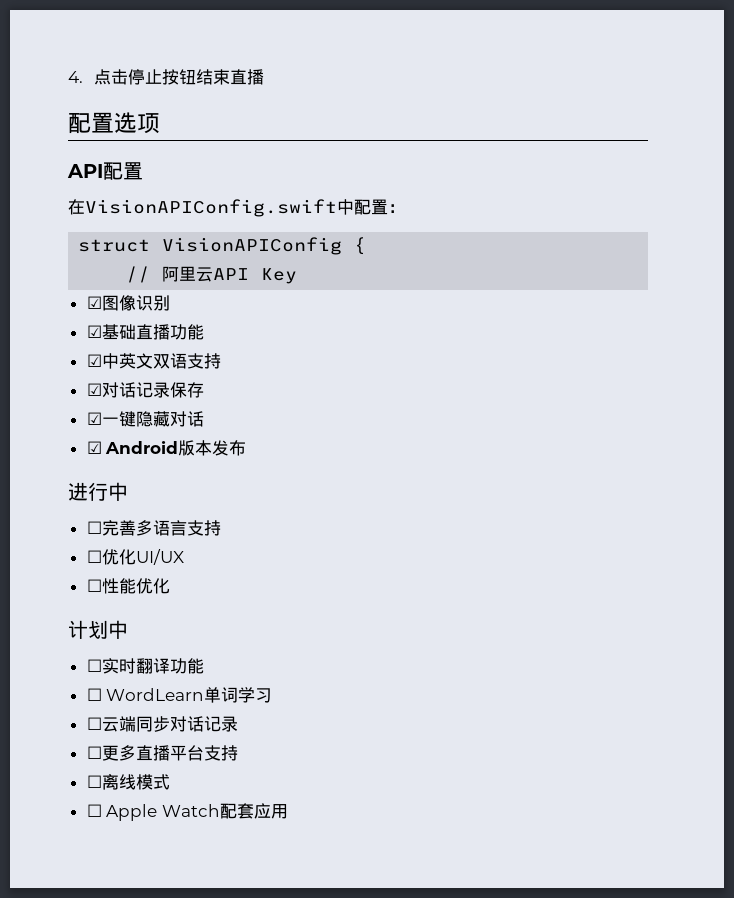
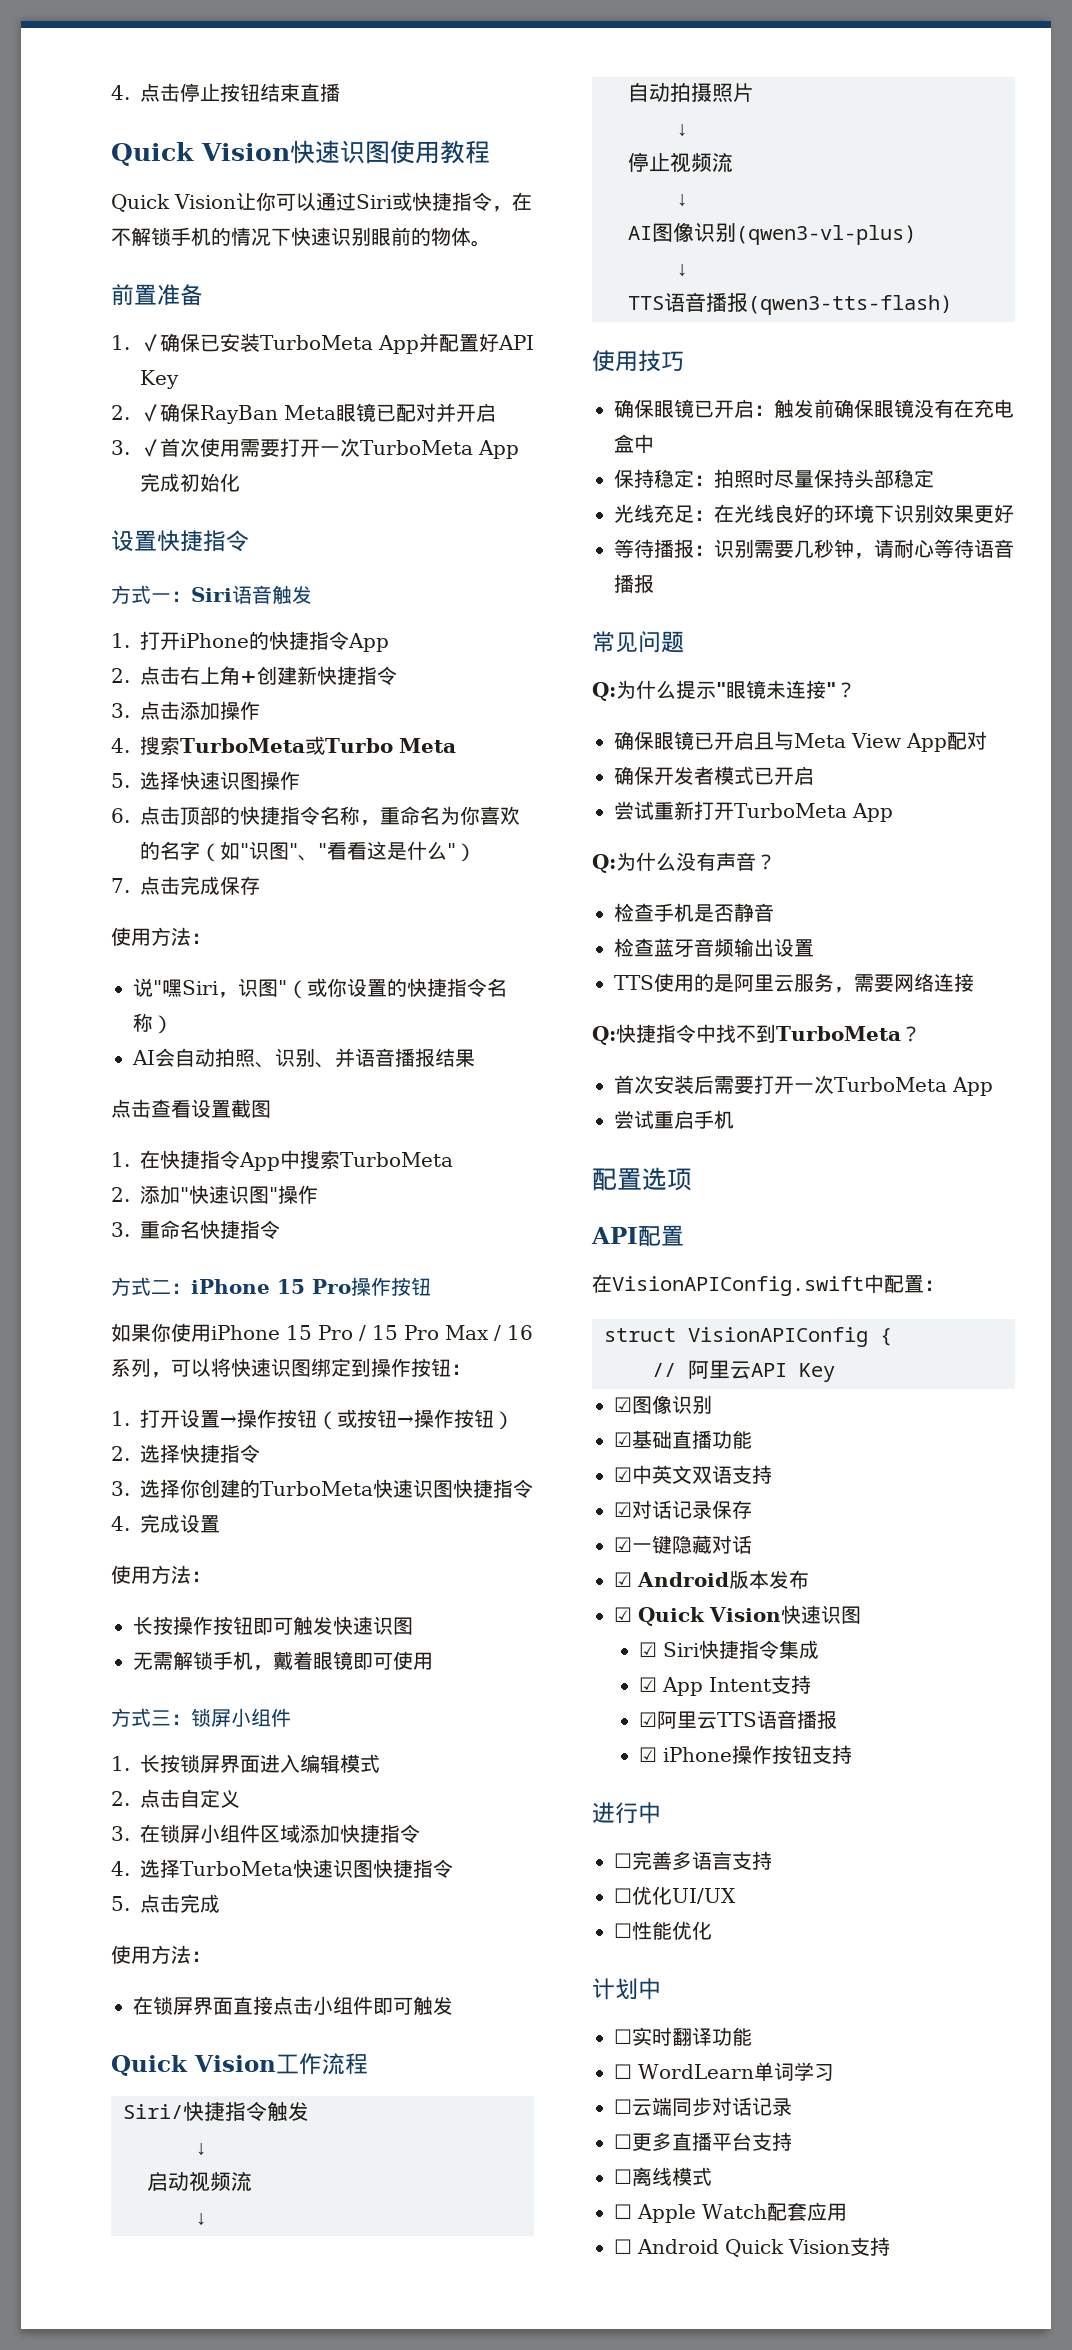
+ Quick Vision快速识图使用教程
+ Quick Vision让你可以通过Siri或快捷指令，在不解锁手机的情况下快速识别眼前的物体。
+ 前置准备
+ 1. ✓确保已安装TurboMeta App并配置好API Key
+ 2. ✓确保RayBan Meta眼镜已配对并开启
+ 3. ✓首次使用需要打开一次TurboMeta App完成初始化
+ 设置快捷指令
+ 方式一：Siri语音触发
+ 1.打开iPhone的快捷指令App
+ 2.点击右上角+创建新快捷指令
+ 3.点击添加操作
+ 4.搜索TurboMeta或Turbo Meta
+ 5.选择快速识图操作
+ 6.点击顶部的快捷指令名称，重命名为你喜欢的名字（如"识图"、"看看这是什么"）
+ 7.点击完成保存
+ 使用方法：
+ 说"嘿Siri，识图"（或你设置的快捷指令名称）
+ AI会自动拍照、识别、并语音播报结果
+ 点击查看设置截图
+ 1.在快捷指令App中搜索TurboMeta
+ 2.添加"快速识图"操作
+ 3.重命名快捷指令
+ 方式二：iPhone 15 Pro操作按钮
+ 如果你使用iPhone 15 Pro / 15 Pro Max / 16系列，可以将快速识图绑定到操作按钮：
+ 1.打开设置→操作按钮（或按钮→操作按钮）
+ 2.选择快捷指令
+ 3.选择你创建的TurboMeta快速识图快捷指令
+ 4.完成设置
+ 使用方法：
+ 长按操作按钮即可触发快速识图
+ 无需解锁手机，戴着眼镜即可使用
+ 方式三：锁屏小组件
+ 1.长按锁屏界面进入编辑模式
+ 2.点击自定义
+ 3.在锁屏小组件区域添加快捷指令
+ 4.选择TurboMeta快速识图快捷指令
+ 5.点击完成
+ 使用方法：
+ 在锁屏界面直接点击小组件即可触发
+ Quick Vision工作流程
+ Siri/快捷指令触发
+ ↓
+ 启动视频流
+ ↓
+ 自动拍摄照片
+ ↓
+ 停止视频流
+ ↓
+ AI图像识别(qwen3-vl-plus)
+ ↓
+ TTS语音播报(qwen3-tts-flash)
+ 使用技巧
+ 确保眼镜已开启：触发前确保眼镜没有在充电盒中
+ 保持稳定：拍照时尽量保持头部稳定
+ 光线充足：在光线良好的环境下识别效果更好
+ 等待播报：识别需要几秒钟，请耐心等待语音播报
+ 常见问题
+ Q:为什么提示"眼镜未连接"？
+ 确保眼镜已开启且与Meta View App配对
+ 确保开发者模式已开启
+ 尝试重新打开TurboMeta App
+ Q:为什么没有声音？
+ 检查手机是否静音
+ 检查蓝牙音频输出设置
+ TTS使用的是阿里云服务，需要网络连接
+ Q:快捷指令中找不到TurboMeta？
+ 首次安装后需要打开一次TurboMeta App
+ 尝试重启手机
+ ☑ Quick Vision快速识图
+ ☑ Siri快捷指令集成
+ ☑ App Intent支持
+ ☑阿里云TTS语音播报
+ ☑ iPhone操作按钮支持
+ ☐ Android Quick Vision支持

